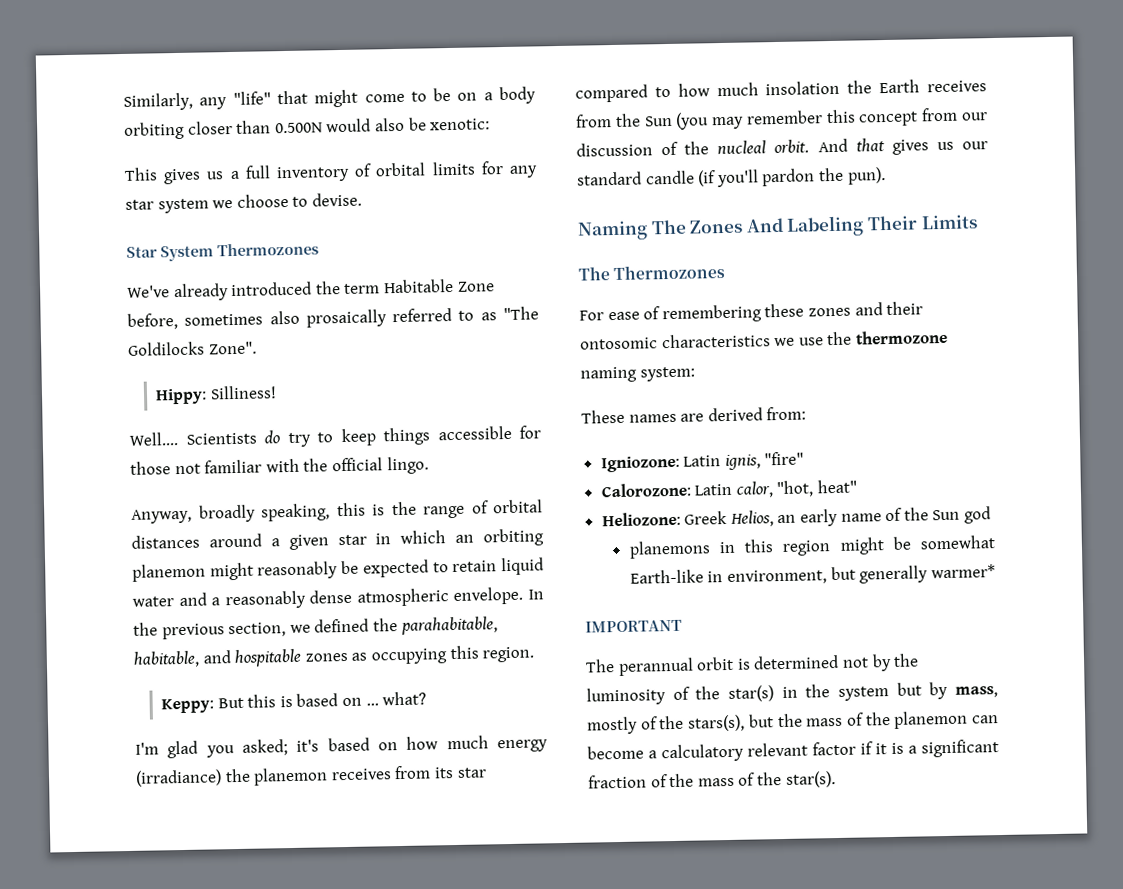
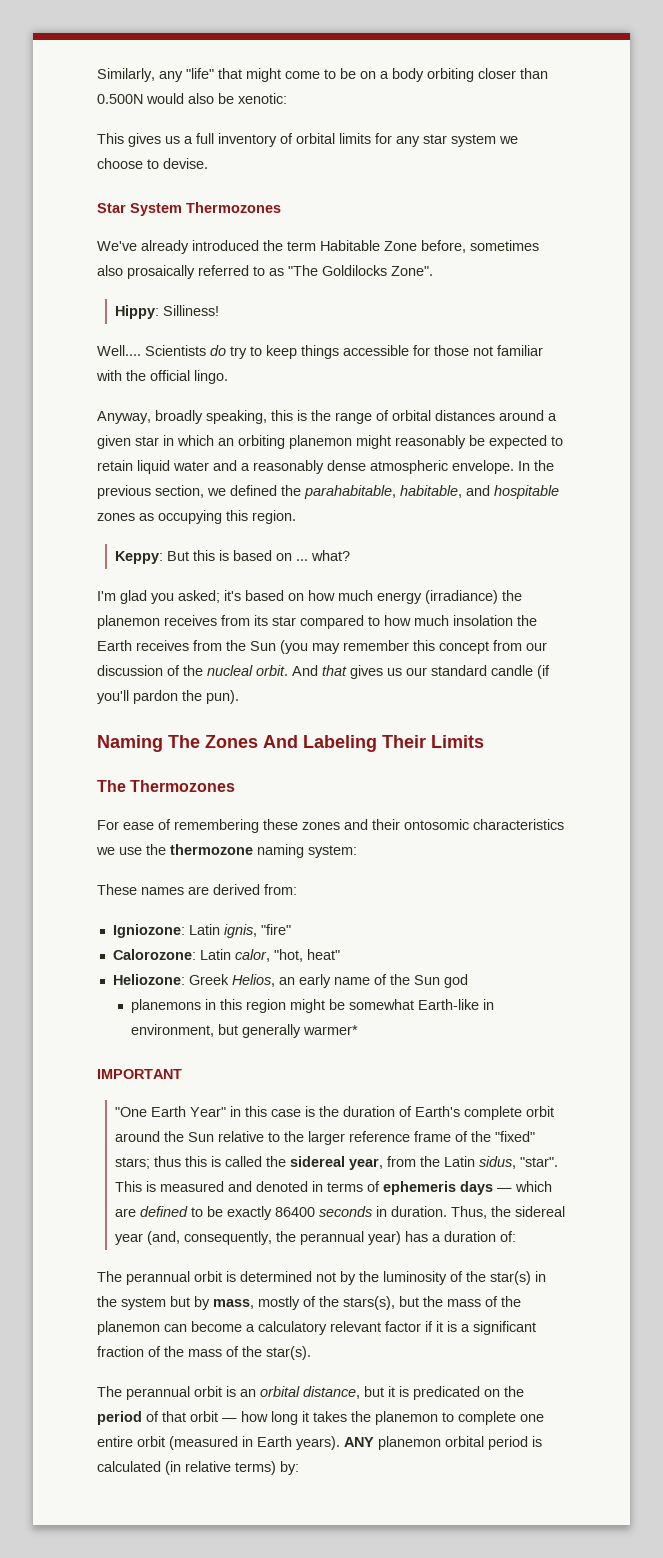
+ "One Earth Year" in this case is the duration of Earth's complete orbit around the Sun relative to the larger reference frame of the "fixed" stars; thus this is called the sidereal year, from the Latin sidus, "star". This is measured and denoted in terms of ephemeris days — which are defined to be exactly 86400 seconds in duration. Thus, the sidereal year (and, consequently, the perannual year) has a duration of:
+ The perannual orbit is an orbital distance, but it is predicated on the period of that orbit — how long it takes the planemon to complete one entire orbit (measured in Earth years). ANY planemon orbital period is calculated (in relative terms) by:

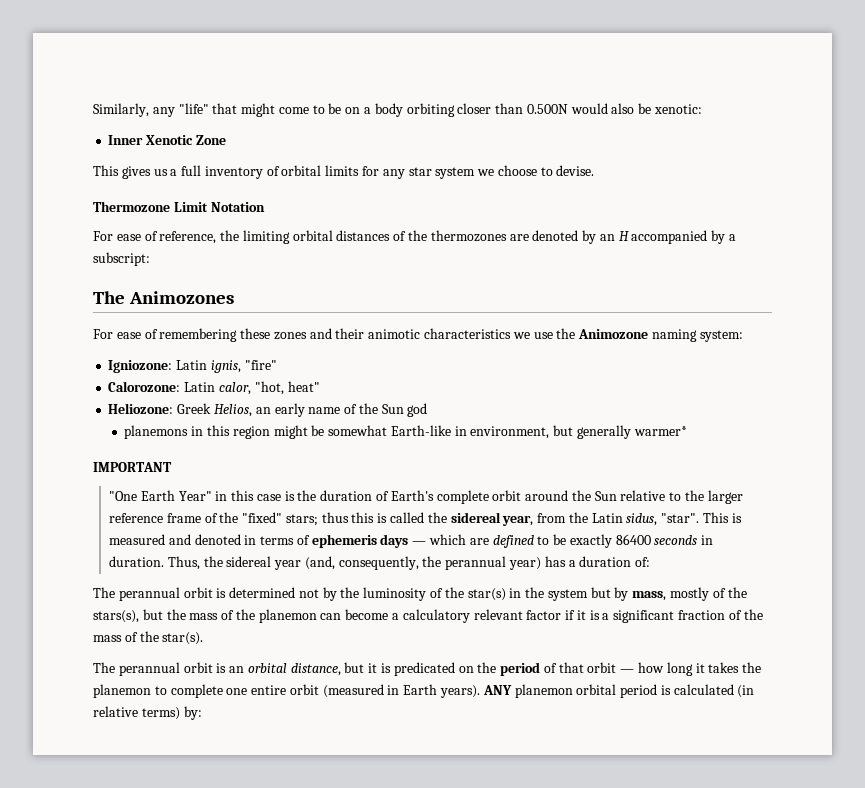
+ Inner Xenotic Zone
- Star System Thermozones
- We've already introduced the term Habitable Zone before, sometimes also prosaically referred to as "The Goldilocks Zone".
- Hippy: Silliness!
- Well.... Scientists do try to keep things accessible for those not familiar with the official lingo.
- Anyway, broadly speaking, this is the range of orbital distances around a given star in which an orbiting planemon might reasonably be expected to retain liquid water and a reasonably dense atmospheric envelope. In the previous section, we defined the parahabitable, habitable, and hospitable zones as occupying this region.
- Keppy: But this is based on ... what?
- I'm glad you asked; it's based on how much energy (irradiance) the planemon receives from its star compared to how much insolation the Earth receives from the Sun (you may remember this concept from our discussion of the nucleal orbit. And that gives us our standard candle (if you'll pardon the pun).
- Naming The Zones And Labeling Their Limits
- The Thermozones
+ Thermozone Limit Notation
+ For ease of reference, the limiting orbital distances of the thermozones are denoted by an H accompanied by a subscript:
+ The Animozones
- For ease of remembering these zones and their ontosomic characteristics we use the thermozone naming system:
+ For ease of remembering these zones and their animotic characteristics we use the Animozone naming system:
- These names are derived from:

